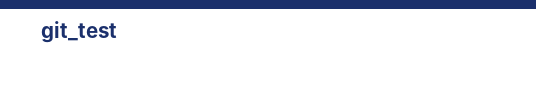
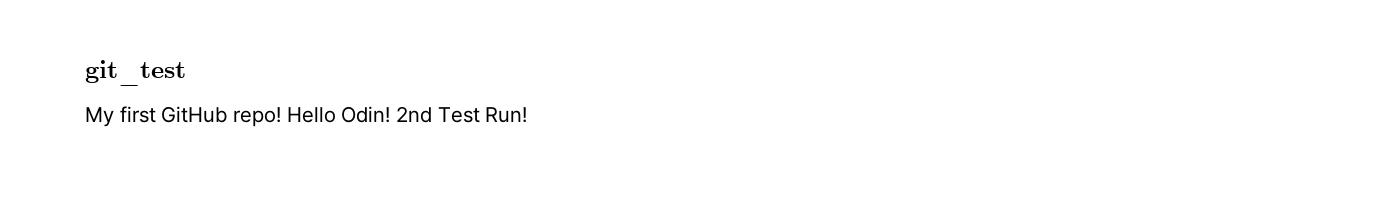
+ My first GitHub repo! Hello Odin! 2nd Test Run!

